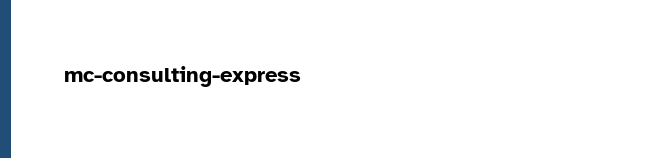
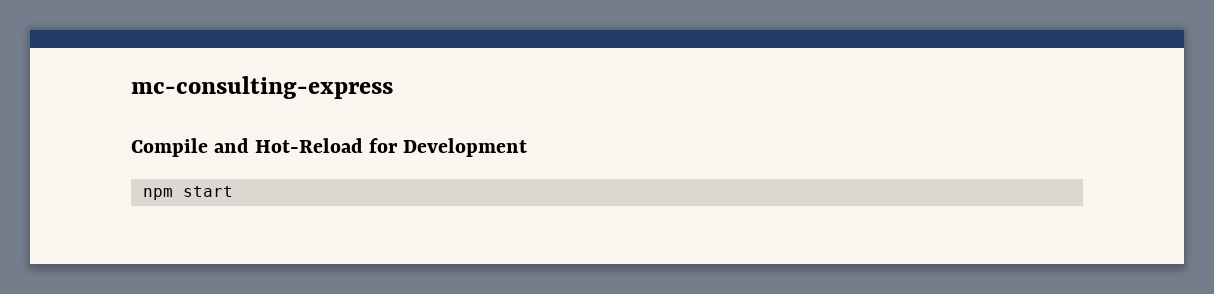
+ Compile and Hot-Reload for Development
+ npm start

